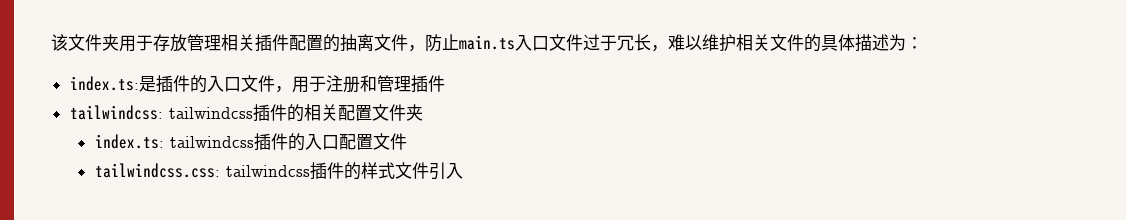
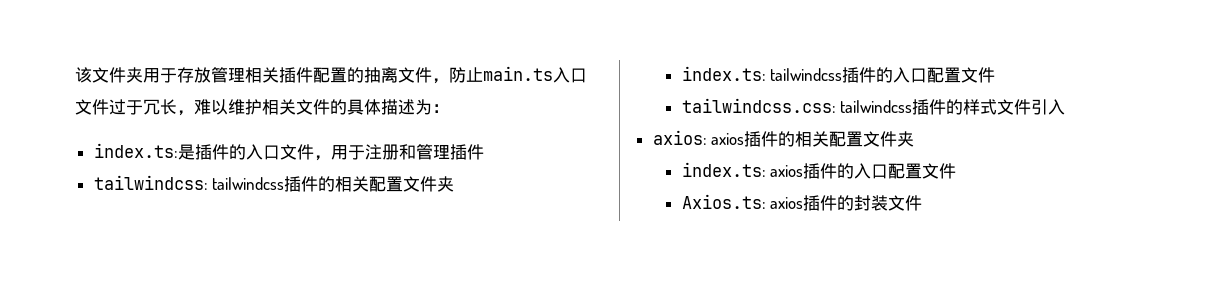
+ axios: axios插件的相关配置文件夹
+ index.ts: axios插件的入口配置文件
+ Axios.ts: axios插件的封装文件

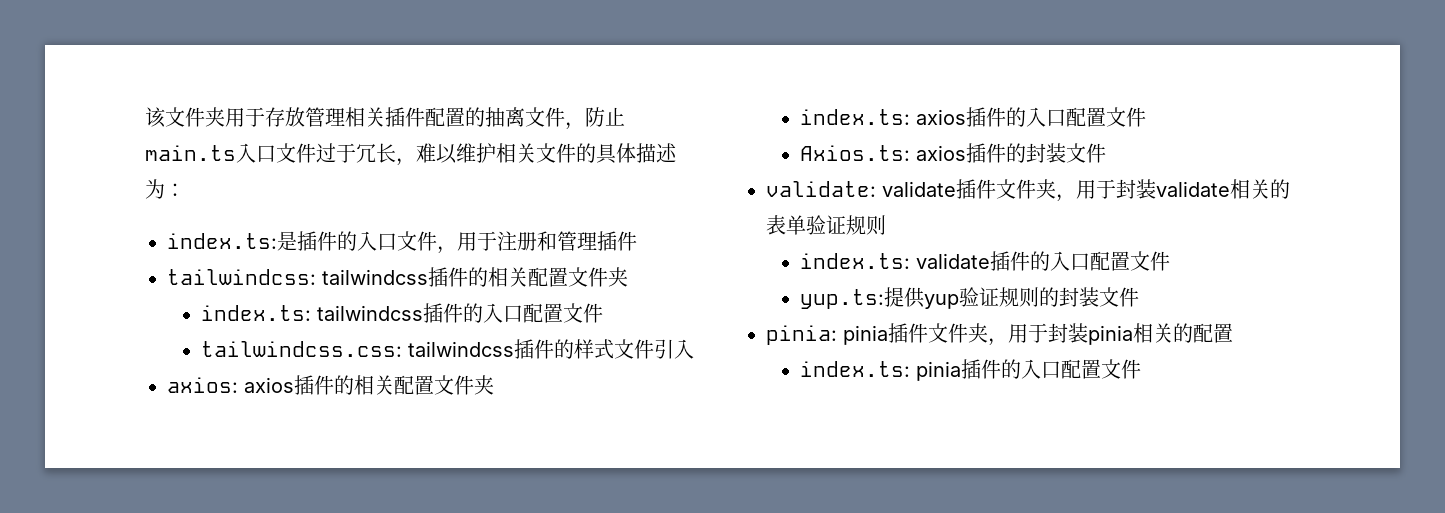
+ validate: validate插件文件夹，用于封装validate相关的表单验证规则
+ index.ts: validate插件的入口配置文件
+ yup.ts:提供yup验证规则的封装文件
+ pinia: pinia插件文件夹，用于封装pinia相关的配置
+ index.ts: pinia插件的入口配置文件

